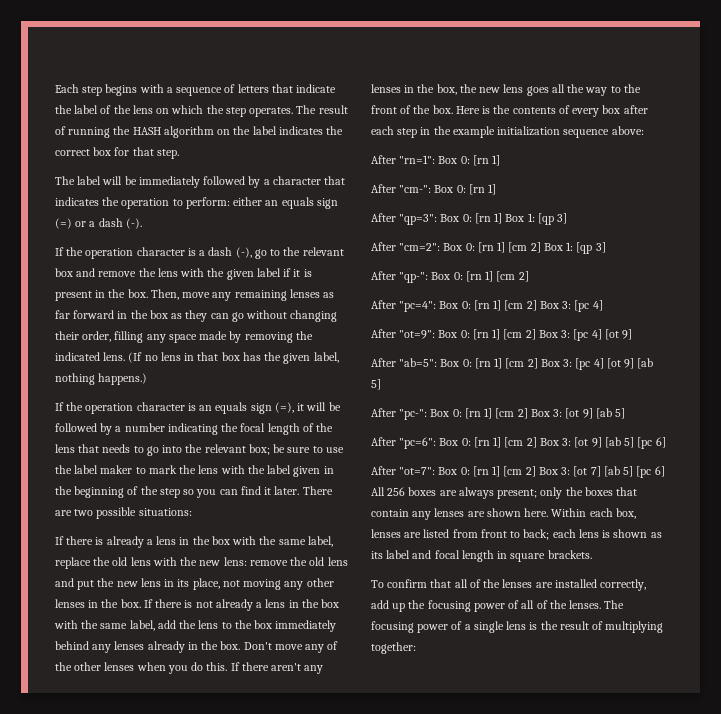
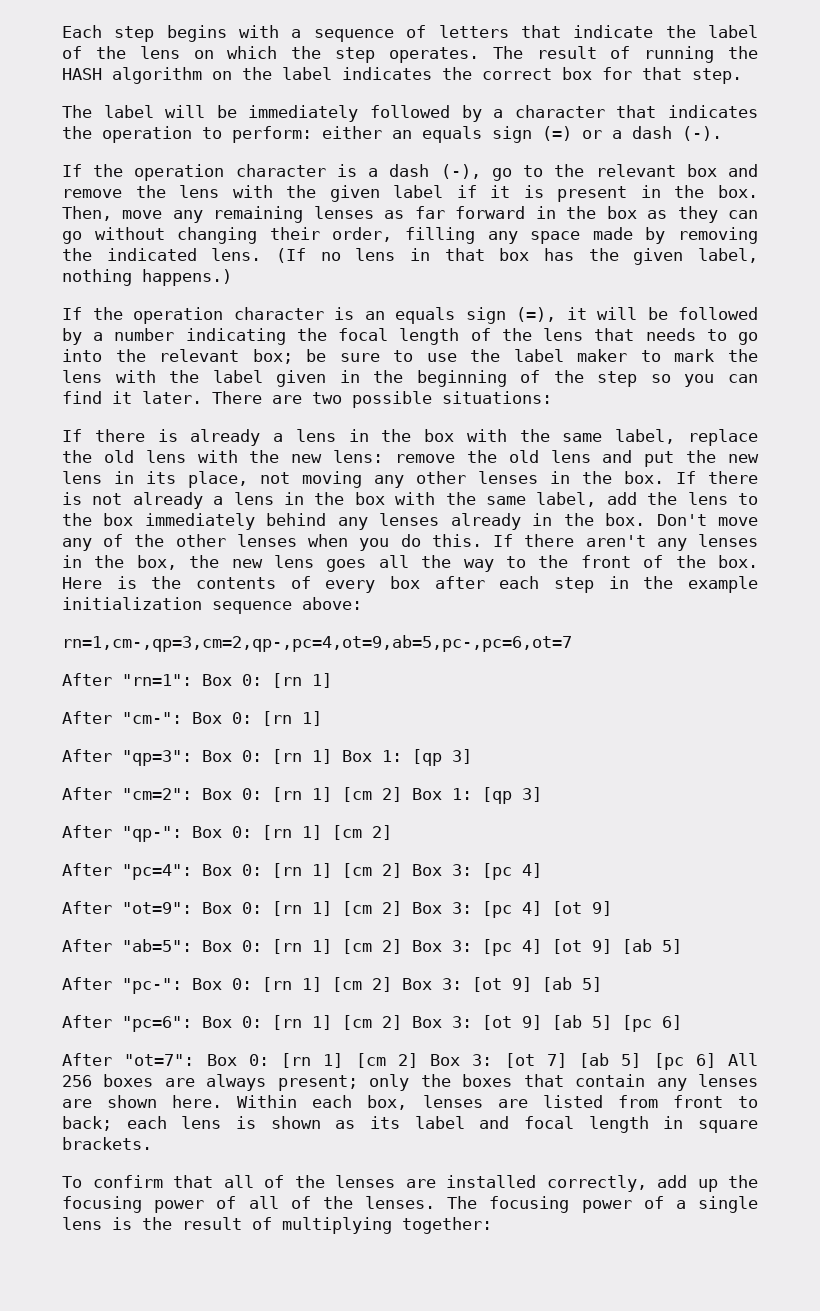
+ rn=1,cm-,qp=3,cm=2,qp-,pc=4,ot=9,ab=5,pc-,pc=6,ot=7

